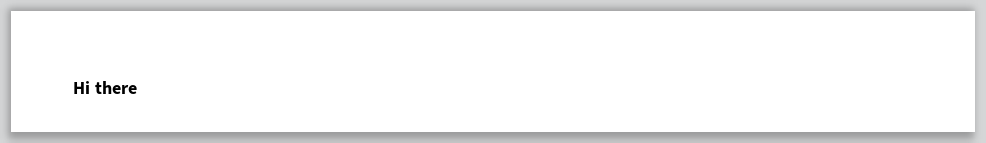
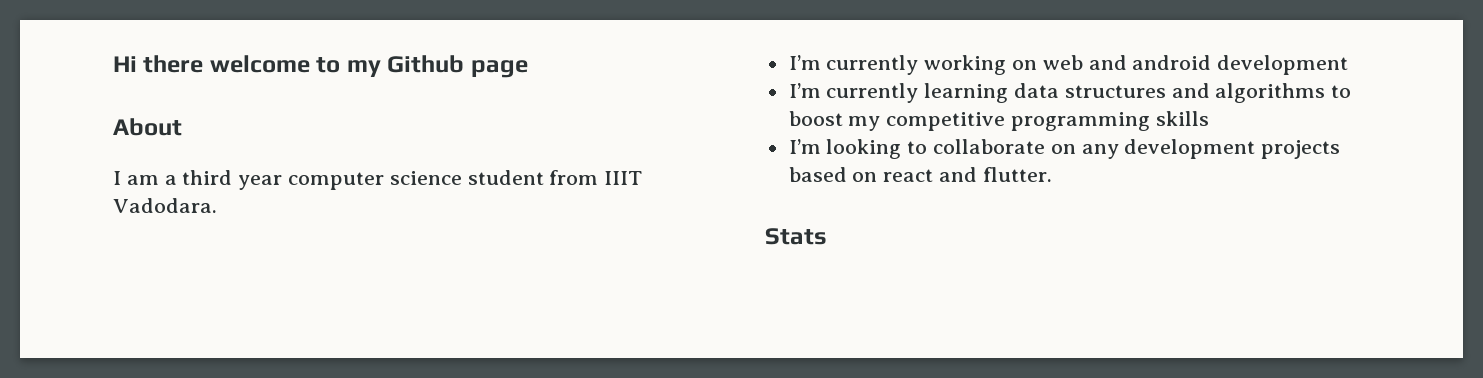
- Hi there
+ Hi there welcome to my Github page
+ About
+ I am a third year computer science student from IIIT Vadodara.
+ I’m currently working on web and android development
+ I’m currently learning data structures and algorithms to boost my competitive programming skills
+ I’m looking to collaborate on any development projects based on react and flutter.
+ Stats

